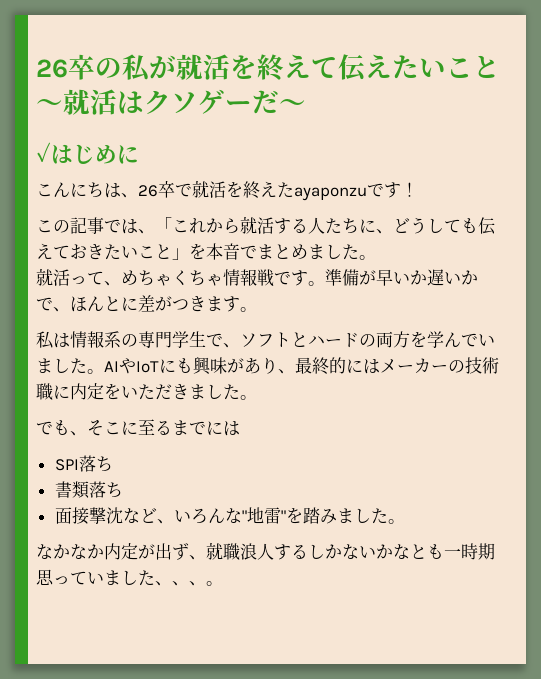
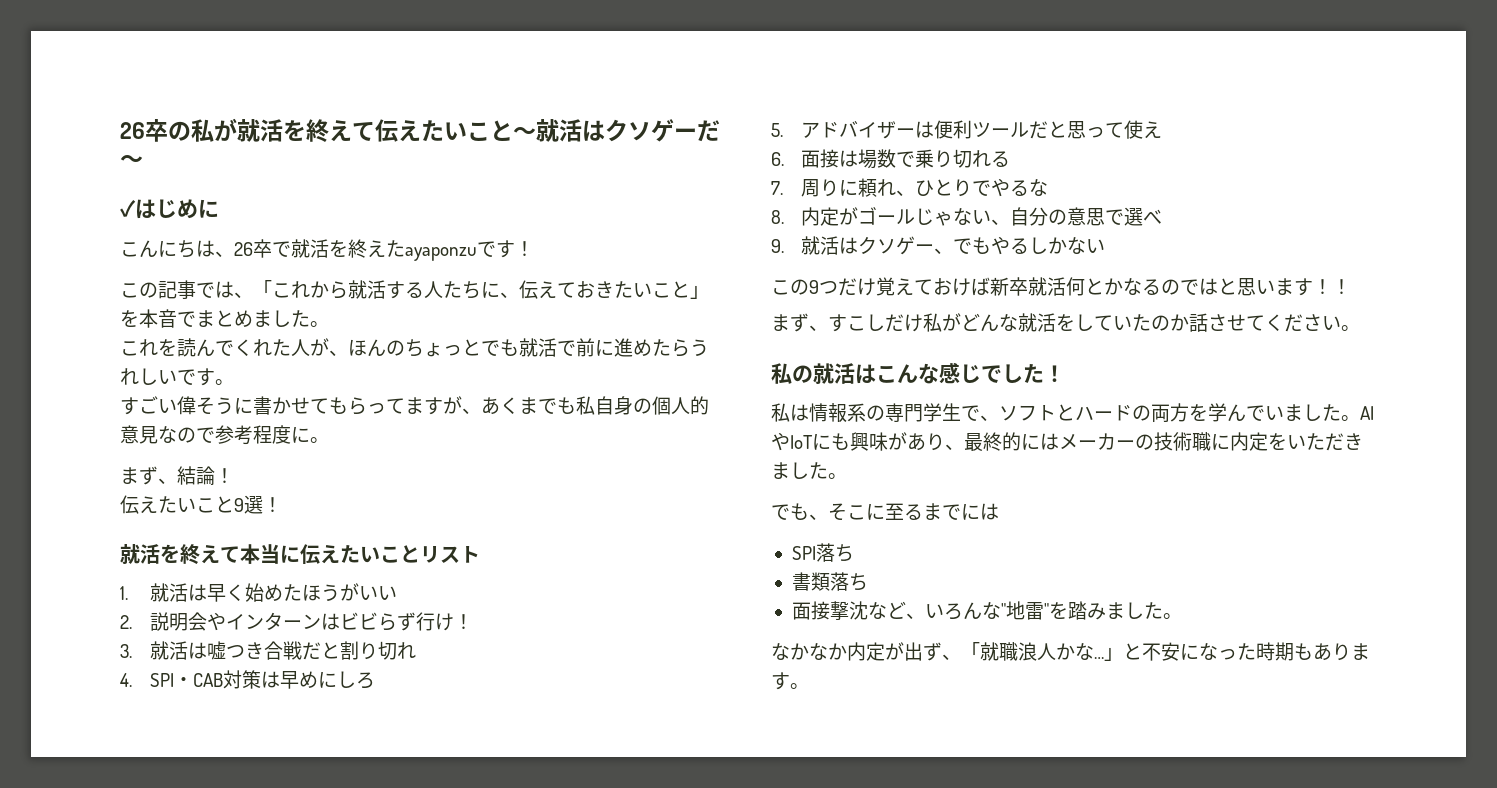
- この記事では、「これから就活する人たちに、どうしても伝えておきたいこと」を本音でまとめました。
+ この記事では、「これから就活する人たちに、伝えておきたいこと」を本音でまとめました。
- 就活って、めちゃくちゃ情報戦です。準備が早いか遅いかで、ほんとに差がつきます。
+ これを読んでくれた人が、ほんのちょっとでも就活で前に進めたらうれしいです。
+ すごい偉そうに書かせてもらってますが、あくまでも私自身の個人的意見なので参考程度に。
+ まず、結論！
+ 伝えたいこと9選！
+ 就活を終えて本当に伝えたいことリスト
+ 1.就活は早く始めたほうがいい
+ 2.説明会やインターンはビビらず行け！
+ 3.就活は嘘つき合戦だと割り切れ
+ 4. SPI・CAB対策は早めにしろ
+ 5.アドバイザーは便利ツールだと思って使え
+ 6.面接は場数で乗り切れる
+ 7.周りに頼れ、ひとりでやるな
+ 8.内定がゴールじゃない、自分の意思で選べ
+ 9.就活はクソゲー、でもやるしかない
+ この9つだけ覚えておけば新卒就活何とかなるのではと思います！！
+ まず、すこしだけ私がどんな就活をしていたのか話させてください。
+ 私の就活はこんな感じでした！
- なかなか内定が出ず、就職浪人するしかないかなとも一時期思っていました、、、。
+ なかなか内定が出ず、「就職浪人かな…」と不安になった時期もあります。

